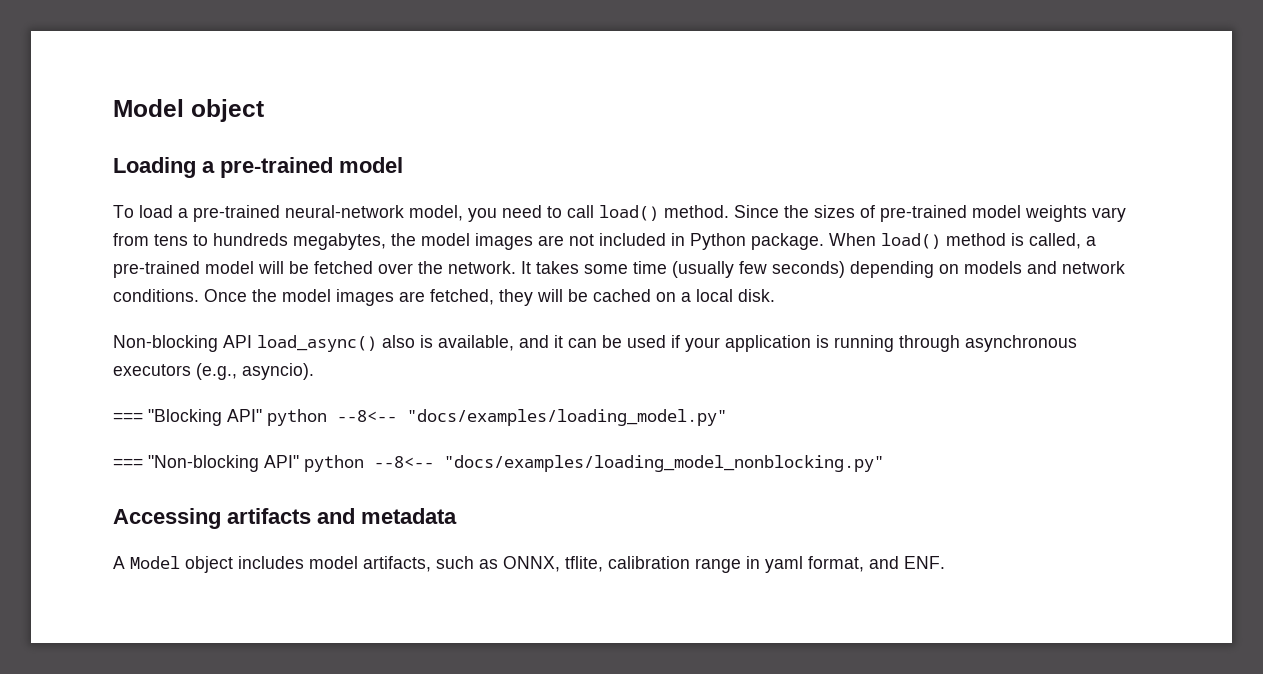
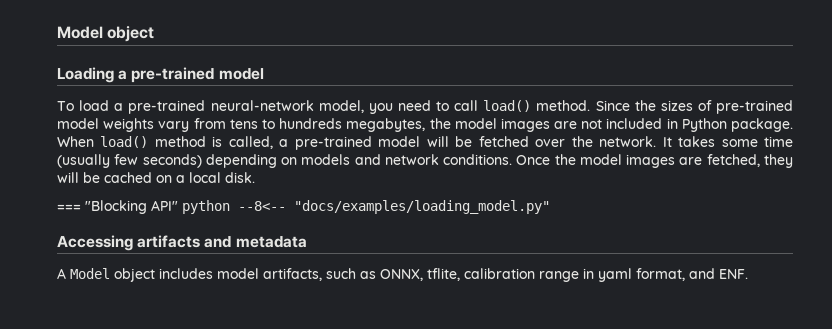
- Non-blocking API load_async() also is available, and it can be used if your application is running through asynchronous executors (e.g., asyncio).
- === "Non-blocking API" python --8<-- "docs/examples/loading_model_nonblocking.py"

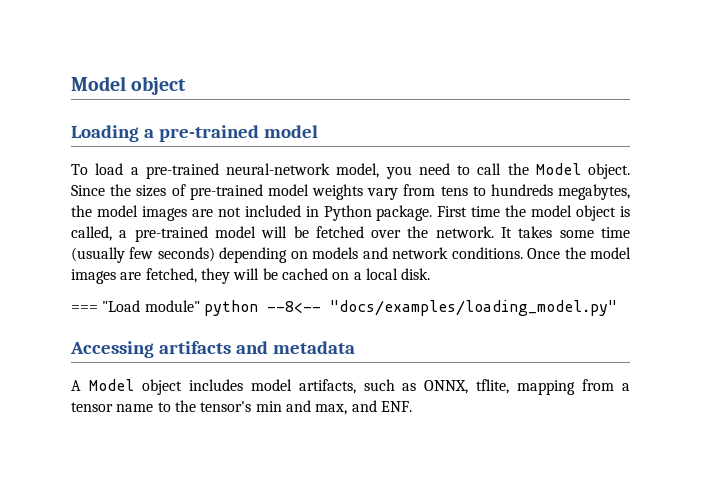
- To load a pre-trained neural-network model, you need to call load() method.
+ To load a pre-trained neural-network model, you need to call the Model object.
- When load() method is called, a pre-trained model will be fetched over the network.
+ First time the model object is called, a pre-trained model will be fetched over the network.
- === "Blocking API" python --8<-- "docs/examples/loading_model.py"
+ === "Load module" python --8<-- "docs/examples/loading_model.py"
- A Model object includes model artifacts, such as ONNX, tflite, calibration range in yaml format, and ENF.
+ A Model object includes model artifacts, such as ONNX, tflite, mapping from a tensor name to the tensor's min and max, and ENF.

